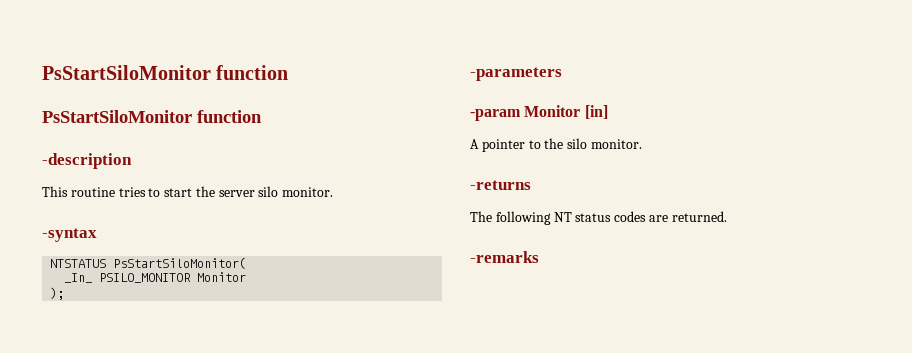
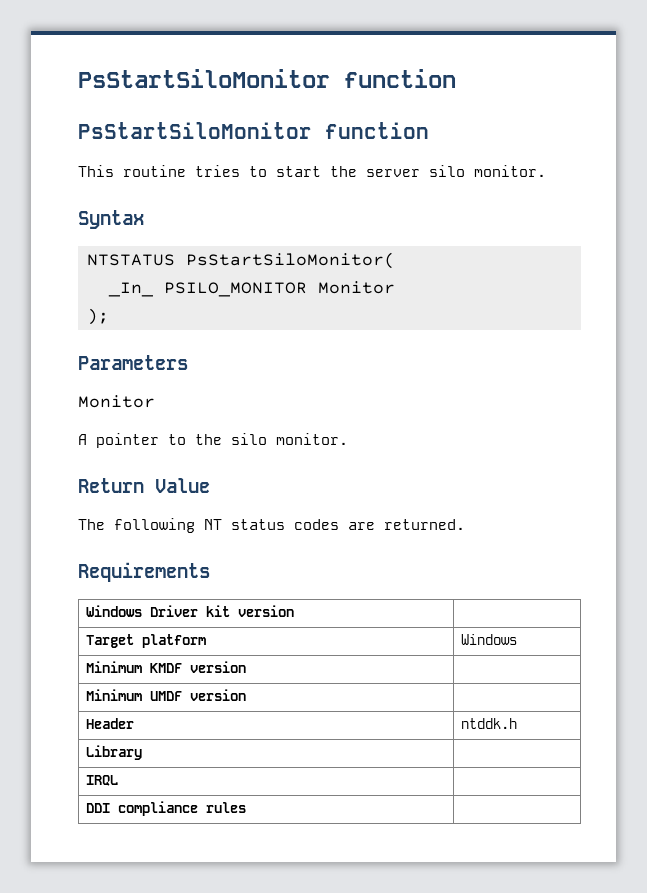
- -description
- -syntax
+ Syntax
- -parameters
- -param Monitor [in]
+ Parameters
+ Monitor
- -returns
+ Return Value
- -remarks
+ Requirements
+ Windows Driver kit version |
+ Target platform | Windows
+ Minimum KMDF version |
+ Minimum UMDF version |
+ Header | ntddk.h
+ Library |
+ IRQL |
+ DDI compliance rules |

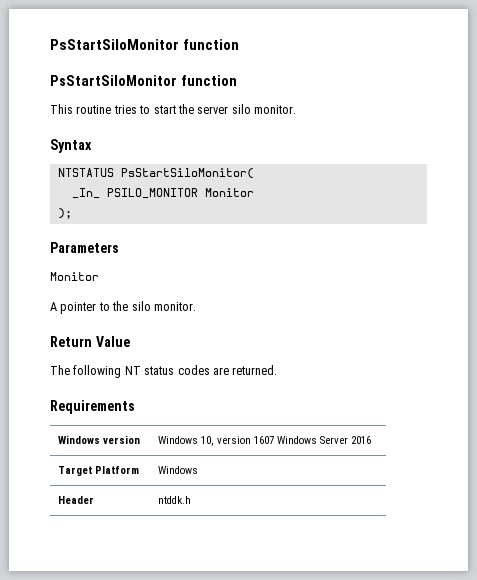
- Windows Driver kit version |
+ Windows version | Windows 10, version 1607 Windows Server 2016
- Target platform | Windows
+ Target Platform | Windows
- Minimum KMDF version |
- Minimum UMDF version |
  Header | ntddk.h
- Library |
- IRQL |
- DDI compliance rules |

